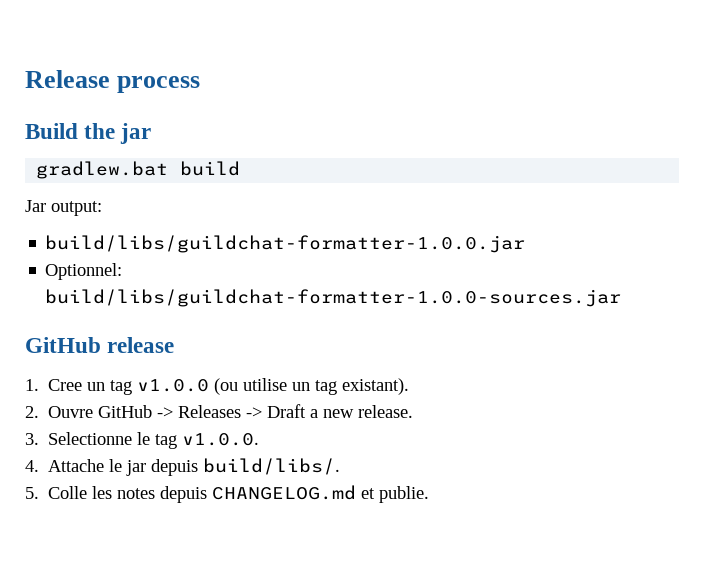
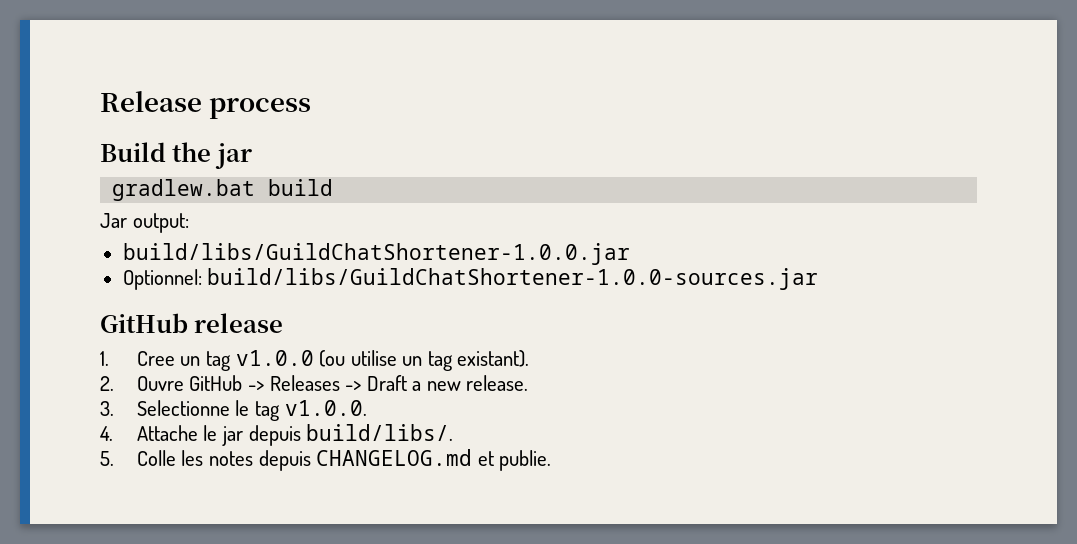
- build/libs/guildchat-formatter-1.0.0.jar
+ build/libs/GuildChatShortener-1.0.0.jar
- Optionnel: build/libs/guildchat-formatter-1.0.0-sources.jar
+ Optionnel: build/libs/GuildChatShortener-1.0.0-sources.jar

